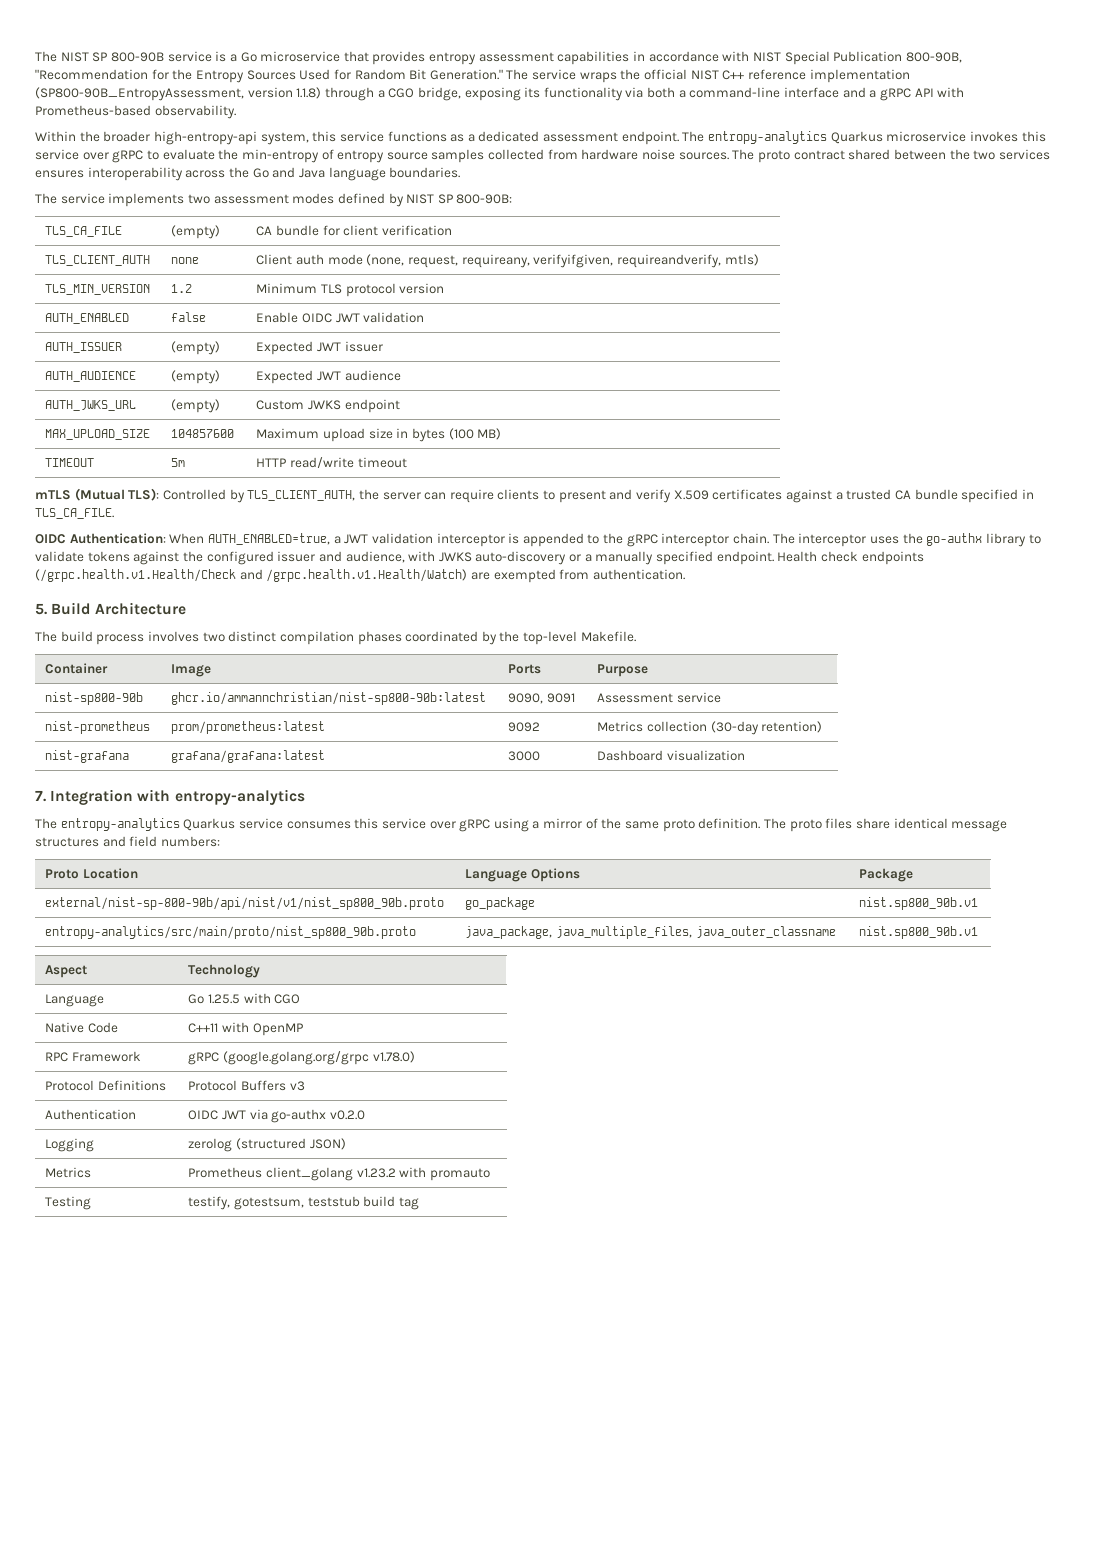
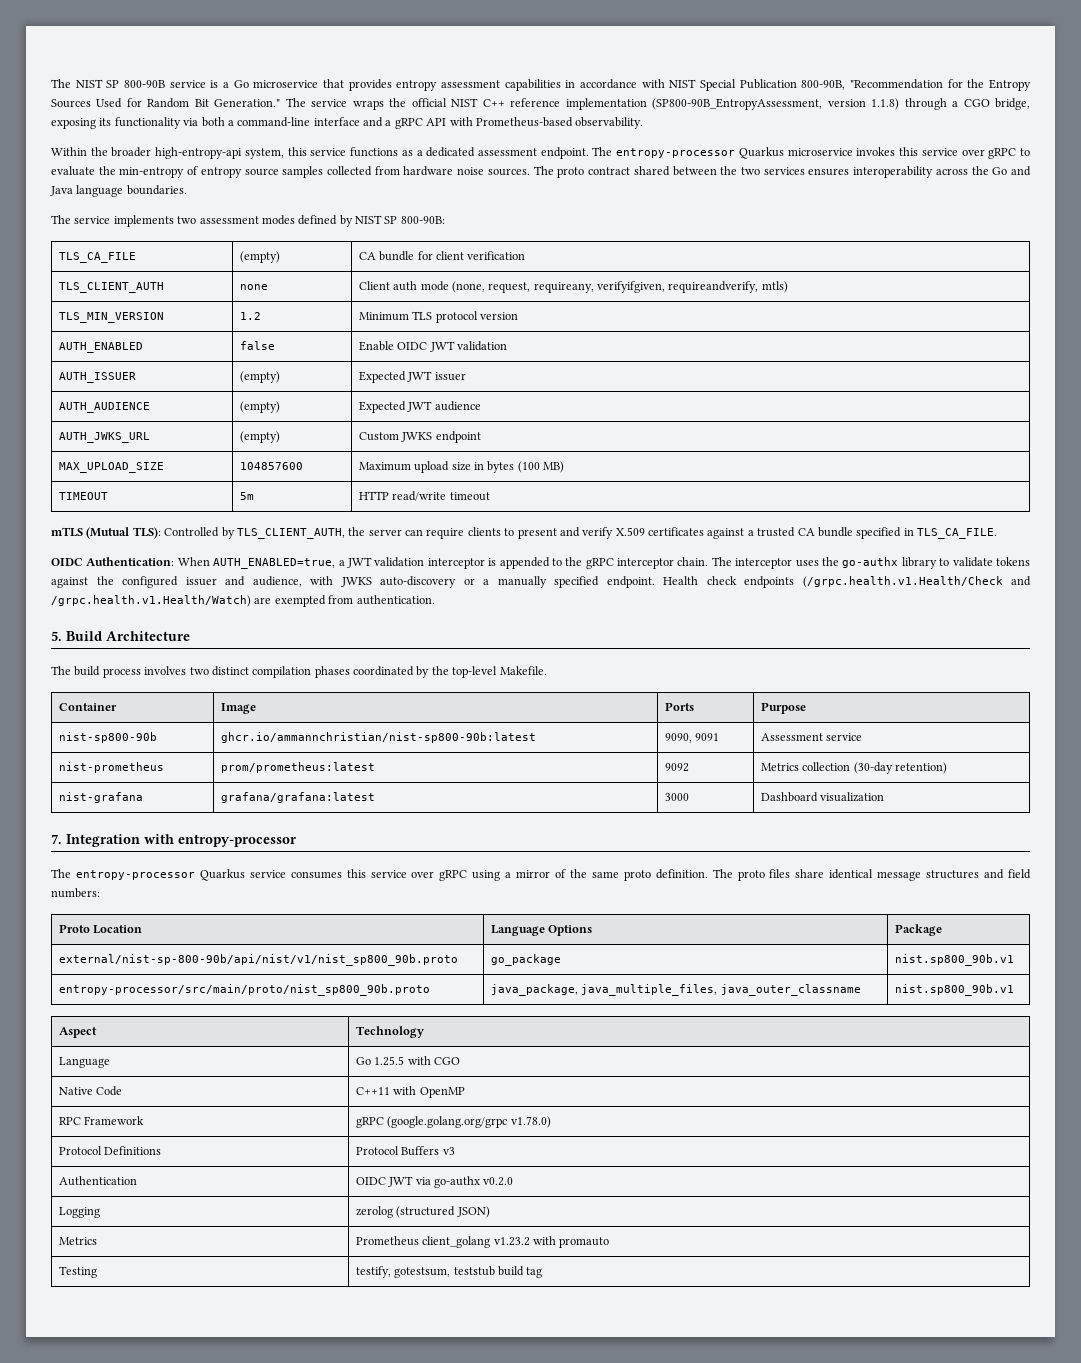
- The entropy-analytics Quarkus microservice invokes this service over gRPC to evaluate the min-entropy of entropy source samples collected from hardware noise sources.
+ The entropy-processor Quarkus microservice invokes this service over gRPC to evaluate the min-entropy of entropy source samples collected from hardware noise sources.
- 7. Integration with entropy-analytics
- The entropy-analytics Quarkus service consumes this service over gRPC using a mirror of the same proto definition.
+ 7. Integration with entropy-processor
+ The entropy-processor Quarkus service consumes this service over gRPC using a mirror of the same proto definition.
- entropy-analytics/src/main/proto/nist_sp800_90b.proto | java_package, java_multiple_files, java_outer_classname | nist.sp800_90b.v1
+ entropy-processor/src/main/proto/nist_sp800_90b.proto | java_package, java_multiple_files, java_outer_classname | nist.sp800_90b.v1

